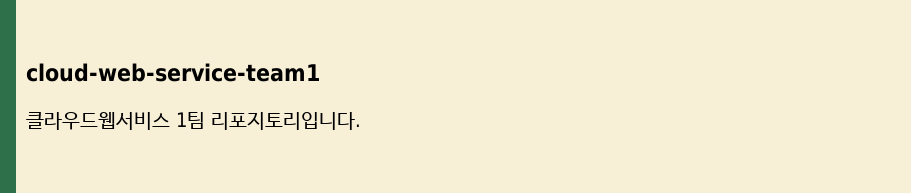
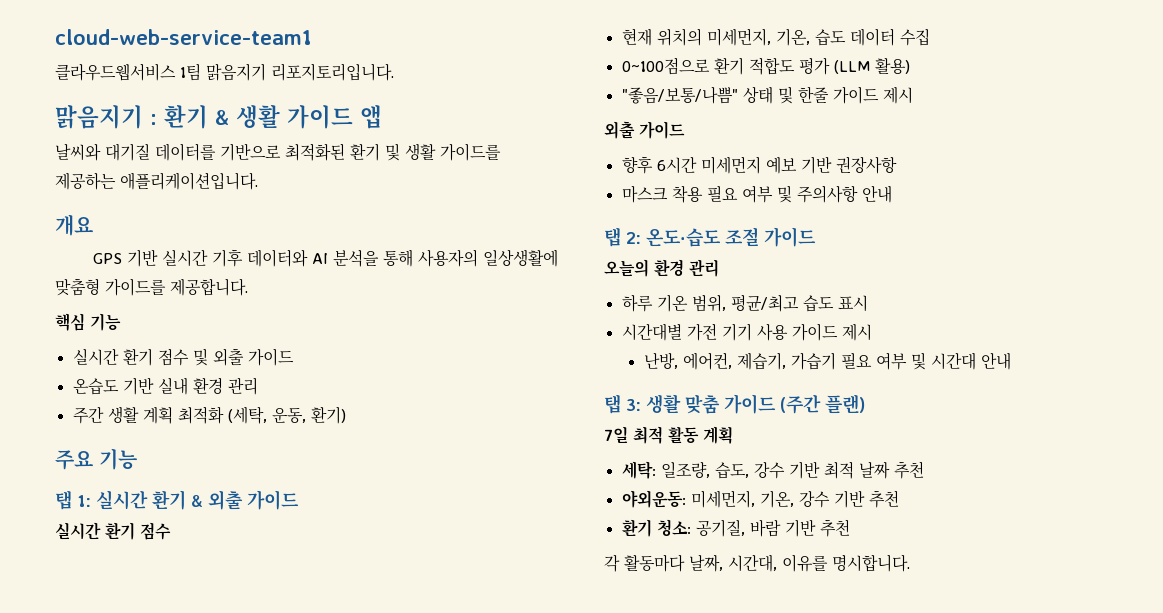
- 클라우드웹서비스 1팀 리포지토리입니다.
+ 클라우드웹서비스 1팀 맑음지기 리포지토리입니다.
+ 맑음지기 : 환기 & 생활 가이드 앱
+ 날씨와 대기질 데이터를 기반으로 최적화된 환기 및 생활 가이드를 제공하는 애플리케이션입니다.
+ 개요
+ GPS 기반 실시간 기후 데이터와 AI 분석을 통해 사용자의 일상생활에 맞춤형 가이드를 제공합니다.
+ 핵심 기능
+ 실시간 환기 점수 및 외출 가이드
+ 온습도 기반 실내 환경 관리
+ 주간 생활 계획 최적화 (세탁, 운동, 환기)
+ 주요 기능
+ 탭 1: 실시간 환기 & 외출 가이드
+ 실시간 환기 점수
+ 현재 위치의 미세먼지, 기온, 습도 데이터 수집
+ 0~100점으로 환기 적합도 평가 (LLM 활용)
+ "좋음/보통/나쁨" 상태 및 한줄 가이드 제시
+ 외출 가이드
+ 향후 6시간 미세먼지 예보 기반 권장사항
+ 마스크 착용 필요 여부 및 주의사항 안내
+ 탭 2: 온도·습도 조절 가이드
+ 오늘의 환경 관리
+ 하루 기온 범위, 평균/최고 습도 표시
+ 시간대별 가전 기기 사용 가이드 제시
+ 난방, 에어컨, 제습기, 가습기 필요 여부 및 시간대 안내
+ 탭 3: 생활 맞춤 가이드 (주간 플랜)
+ 7일 최적 활동 계획
+ 세탁: 일조량, 습도, 강수 기반 최적 날짜 추천
+ 야외운동: 미세먼지, 기온, 강수 기반 추천
+ 환기 청소: 공기질, 바람 기반 추천
+ 각 활동마다 날짜, 시간대, 이유를 명시합니다.

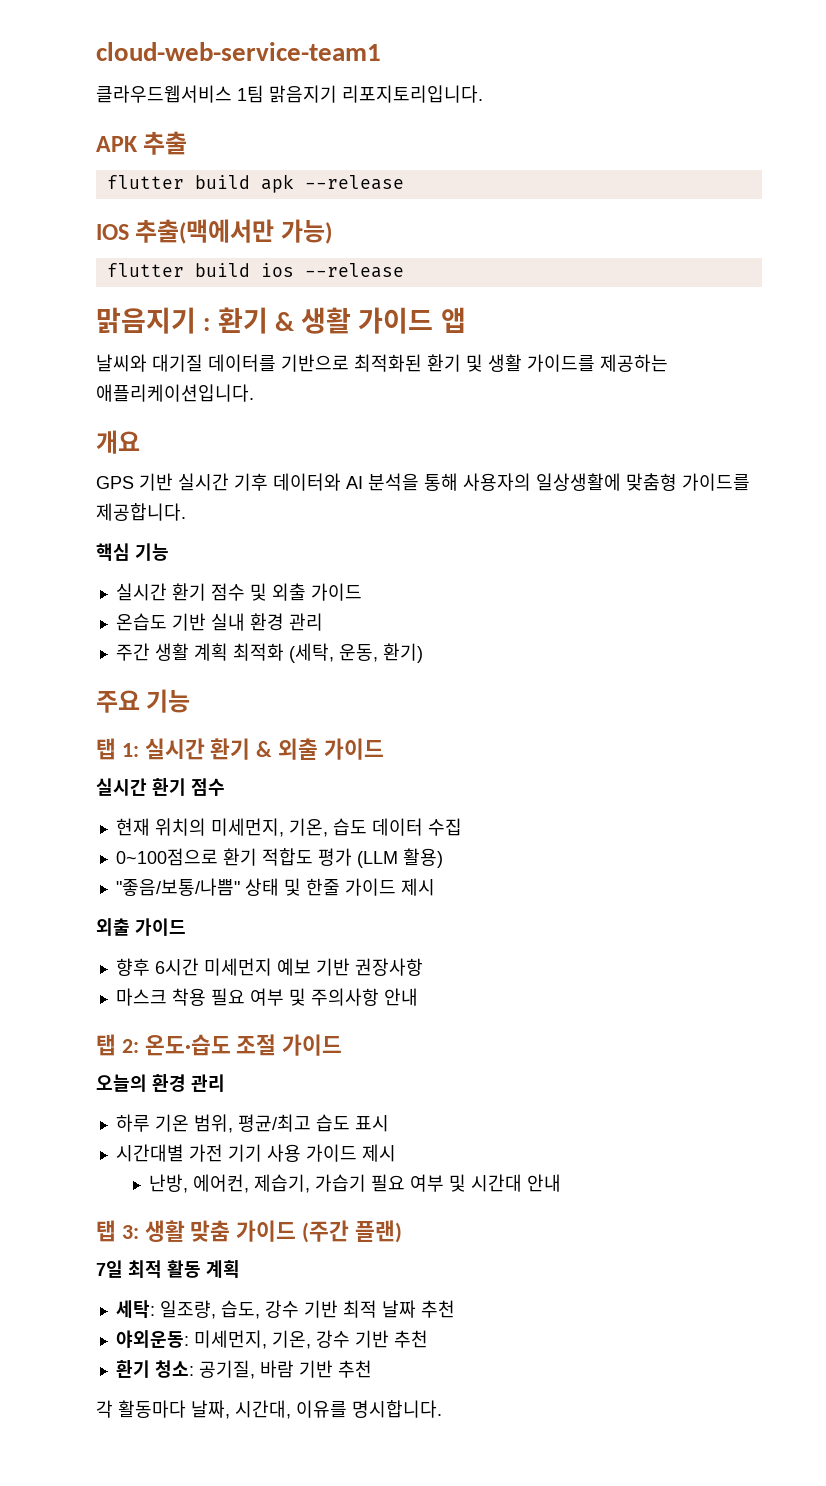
+ APK 추출
+ flutter build apk --release
+ IOS 추출(맥에서만 가능)
+ flutter build ios --release

